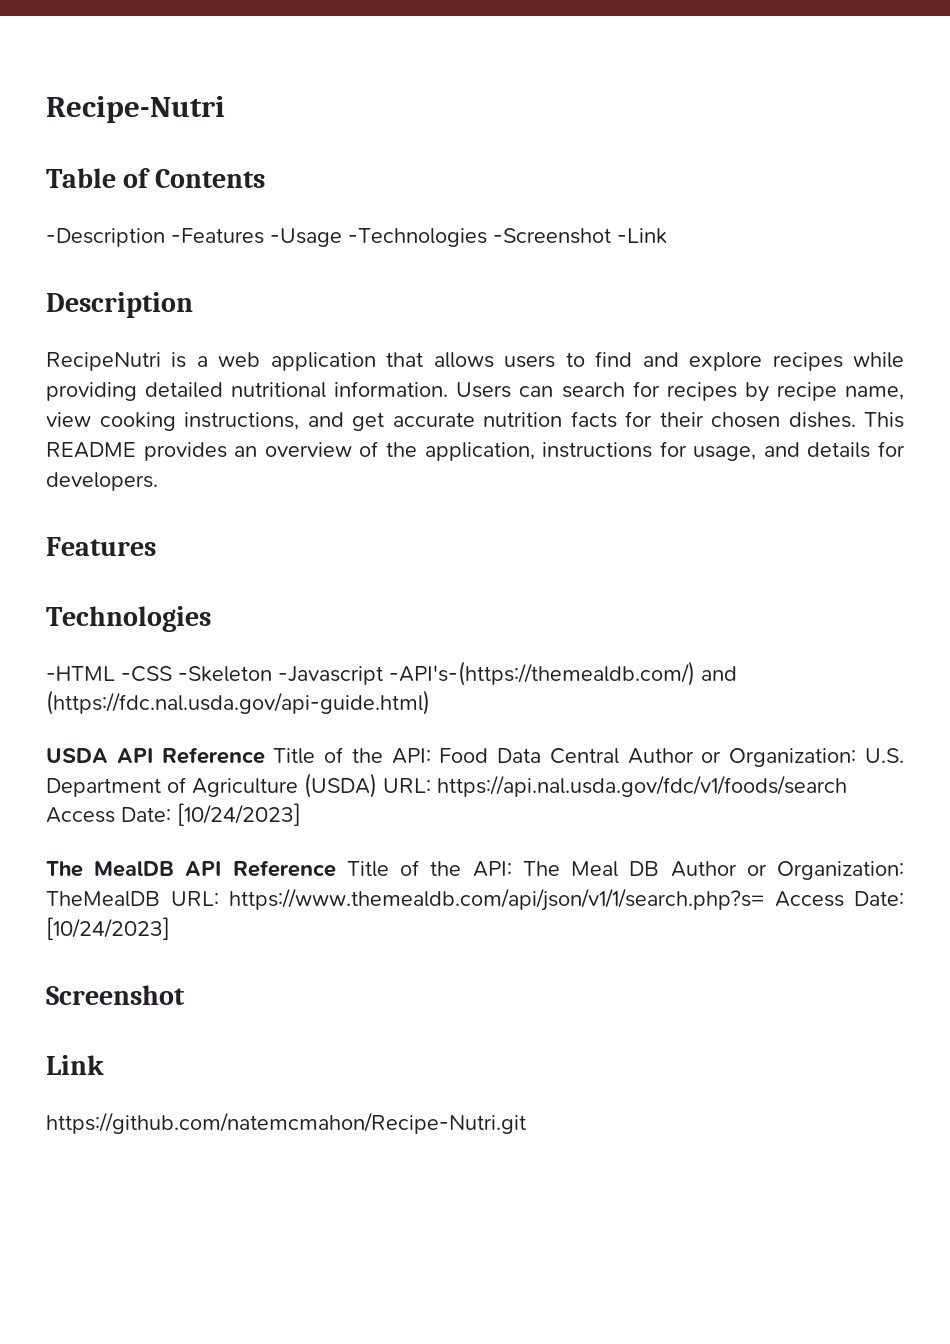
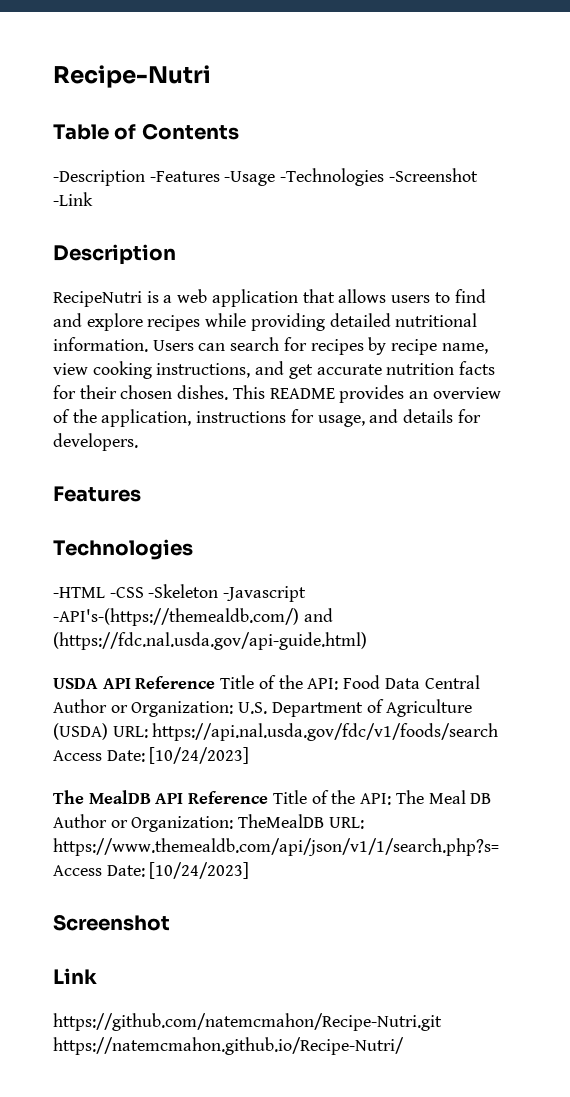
- https://github.com/natemcmahon/Recipe-Nutri.git
+ https://github.com/natemcmahon/Recipe-Nutri.git https://natemcmahon.github.io/Recipe-Nutri/

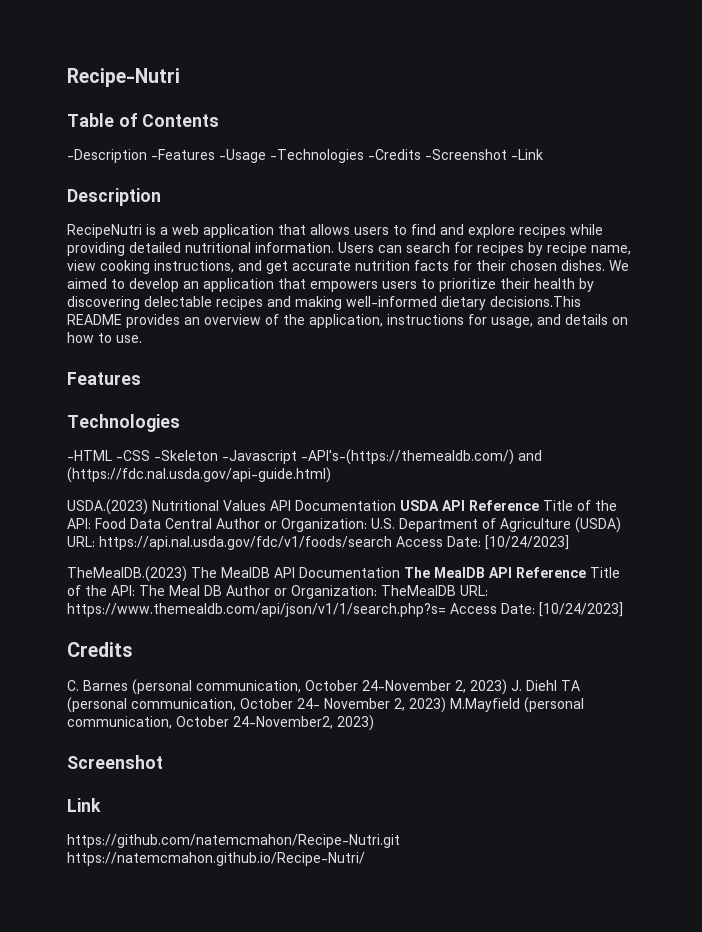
- -Description -Features -Usage -Technologies -Screenshot -Link
+ -Description -Features -Usage -Technologies -Credits -Screenshot -Link
- This README provides an overview of the application, instructions for usage, and details for developers.
+ We aimed to develop an application that empowers users to prioritize their health by discovering delectable recipes and making well-informed dietary decisions.This README provides an overview of the application, instructions for usage, and details on how to use.
- USDA API Reference Title of the API: Food Data Central Author or Organization: U.S. Department of Agriculture (USDA) URL: https://api.nal.usda.gov/fdc/v1/foods/search Access Date: [10/24/2023]
+ USDA.(2023) Nutritional Values API Documentation USDA API Reference Title of the API: Food Data Central Author or Organization: U.S. Department of Agriculture (USDA) URL: https://api.nal.usda.gov/fdc/v1/foods/search Access Date: [10/24/2023]
- The MealDB API Reference Title of the API: The Meal DB Author or Organization: TheMealDB URL: https://www.themealdb.com/api/json/v1/1/search.php?s= Access Date: [10/24/2023]
+ TheMealDB.(2023) The MealDB API Documentation The MealDB API Reference Title of the API: The Meal DB Author or Organization: TheMealDB URL: https://www.themealdb.com/api/json/v1/1/search.php?s= Access Date: [10/24/2023]
+ Credits
+ C. Barnes (personal communication, October 24-November 2, 2023) J. Diehl TA (personal communication, October 24- November 2, 2023) M.Mayfield (personal communication, October 24-November2, 2023)

